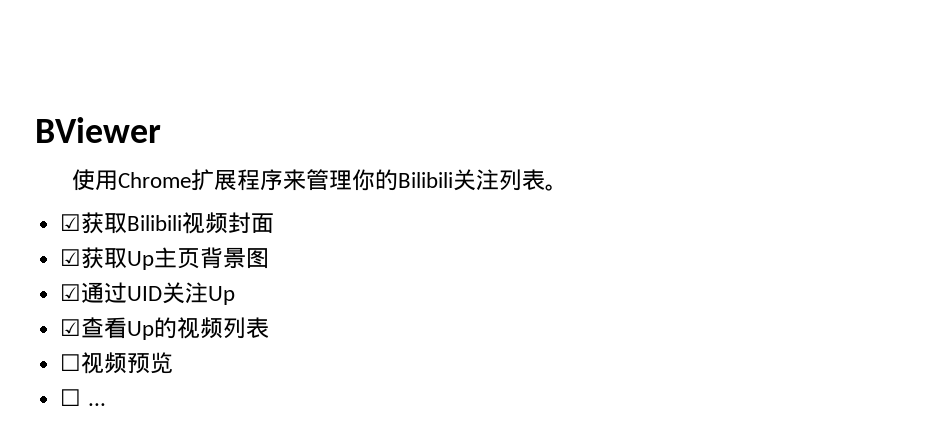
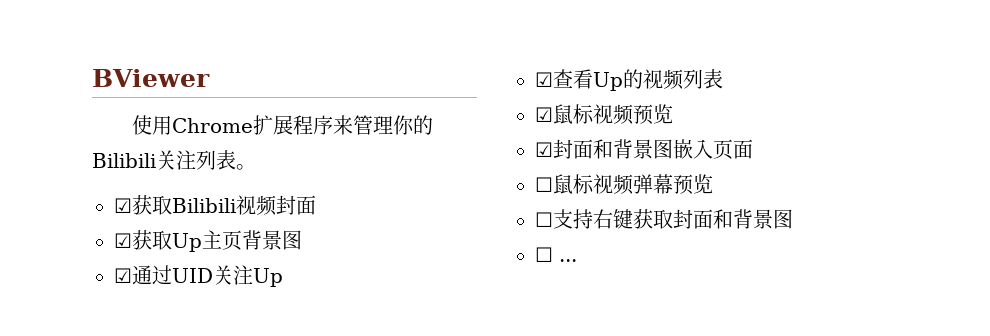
- ☐视频预览
+ ☑鼠标视频预览
+ ☑封面和背景图嵌入页面
+ ☐鼠标视频弹幕预览
+ ☐支持右键获取封面和背景图

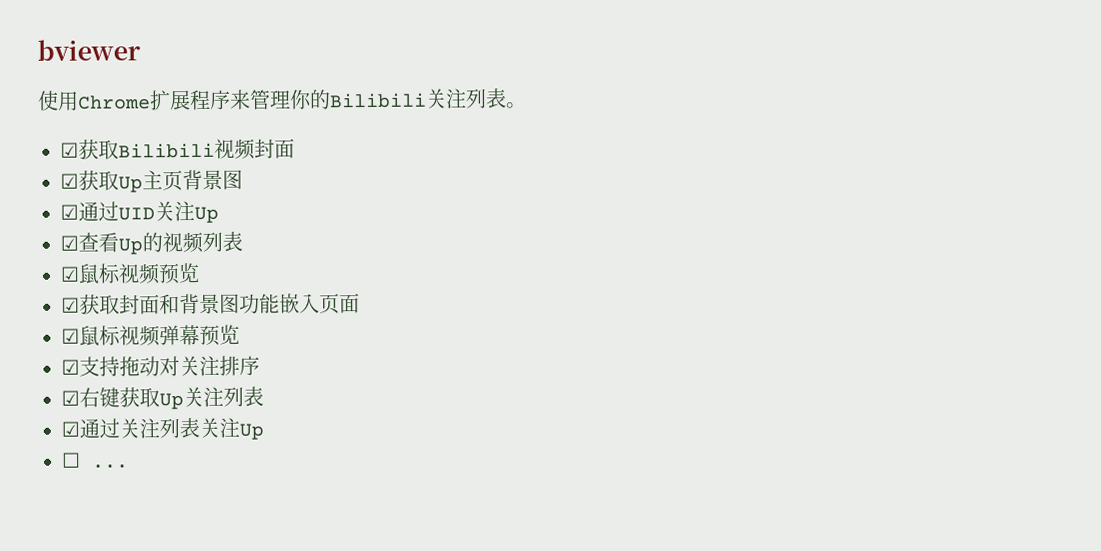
- BViewer
+ bviewer
- ☑封面和背景图嵌入页面
+ ☑获取封面和背景图功能嵌入页面
- ☐鼠标视频弹幕预览
+ ☑鼠标视频弹幕预览
- ☐支持右键获取封面和背景图
+ ☑支持拖动对关注排序
+ ☑右键获取Up关注列表
+ ☑通过关注列表关注Up

